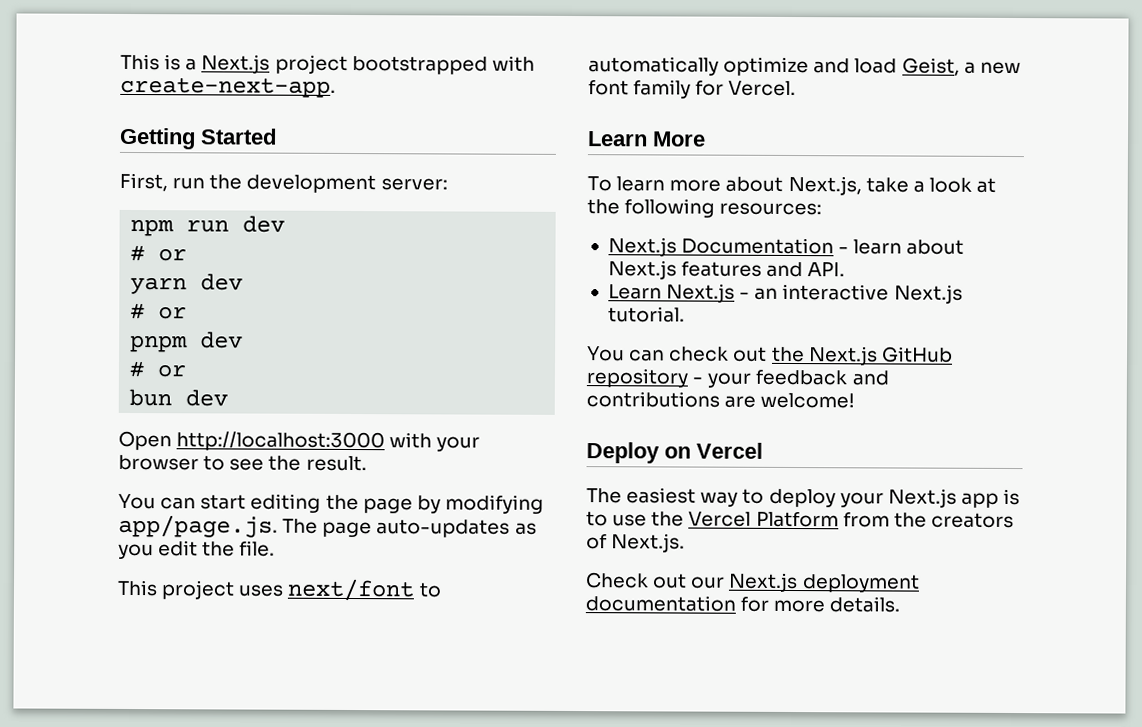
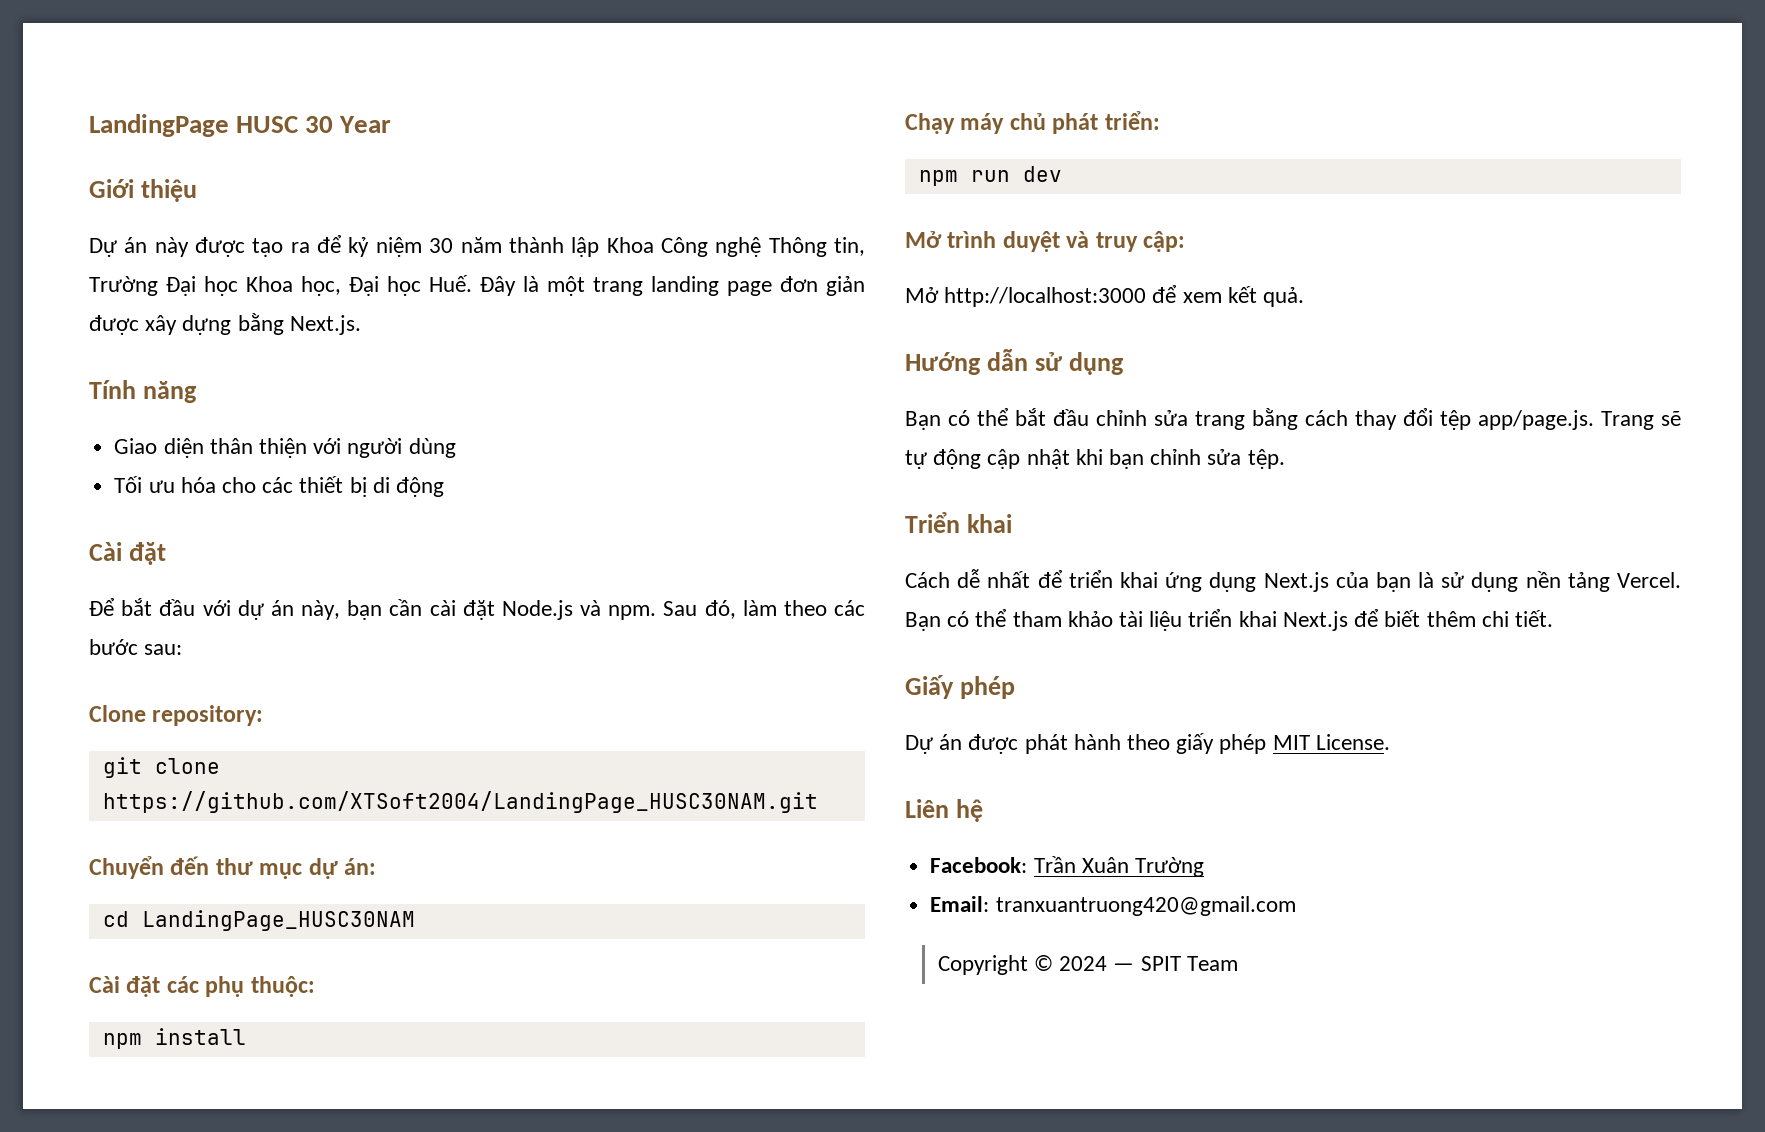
- This is a Next.js project bootstrapped with create-next-app.
- Getting Started
- First, run the development server:
+ LandingPage HUSC 30 Year
+ Giới thiệu
+ Dự án này được tạo ra để kỷ niệm 30 năm thành lập Khoa Công nghệ Thông tin, Trường Đại học Khoa học, Đại học Huế. Đây là một trang landing page đơn giản được xây dựng bằng Next.js.
+ Tính năng
+ Giao diện thân thiện với người dùng
+ Tối ưu hóa cho các thiết bị di động
+ Cài đặt
+ Để bắt đầu với dự án này, bạn cần cài đặt Node.js và npm. Sau đó, làm theo các bước sau:
+ Clone repository:
+ git clone https://github.com/XTSoft2004/LandingPage_HUSC30NAM.git
+ Chuyển đến thư mục dự án:
+ cd LandingPage_HUSC30NAM
+ Cài đặt các phụ thuộc:
+ npm install
+ Chạy máy chủ phát triển:
  npm run dev
- # or
- yarn dev
- # or
- pnpm dev
- # or
- bun dev
- Open http://localhost:3000 with your browser to see the result.
- You can start editing the page by modifying app/page.js. The page auto-updates as you edit the file.
- This project uses next/font to automatically optimize and load Geist, a new font family for Vercel.
- Learn More
- To learn more about Next.js, take a look at the following resources:
- Next.js Documentation - learn about Next.js features and API.
- Learn Next.js - an interactive Next.js tutorial.
- You can check out the Next.js GitHub repository - your feedback and contributions are welcome!
- Deploy on Vercel
- The easiest way to deploy your Next.js app is to use the Vercel Platform from the creators of Next.js.
- Check out our Next.js deployment documentation for more details.
+ Mở trình duyệt và truy cập:
+ Mở http://localhost:3000 để xem kết quả.
+ Hướng dẫn sử dụng
+ Bạn có thể bắt đầu chỉnh sửa trang bằng cách thay đổi tệp app/page.js. Trang sẽ tự động cập nhật khi bạn chỉnh sửa tệp.
+ Triển khai
+ Cách dễ nhất để triển khai ứng dụng Next.js của bạn là sử dụng nền tảng Vercel. Bạn có thể tham khảo tài liệu triển khai Next.js để biết thêm chi tiết.
+ Giấy phép
+ Dự án được phát hành theo giấy phép MIT License.
+ Liên hệ
+ Facebook: Trần Xuân Trường
+ Email: tranxuantruong420@gmail.com
+ Copyright © 2024 — SPIT Team

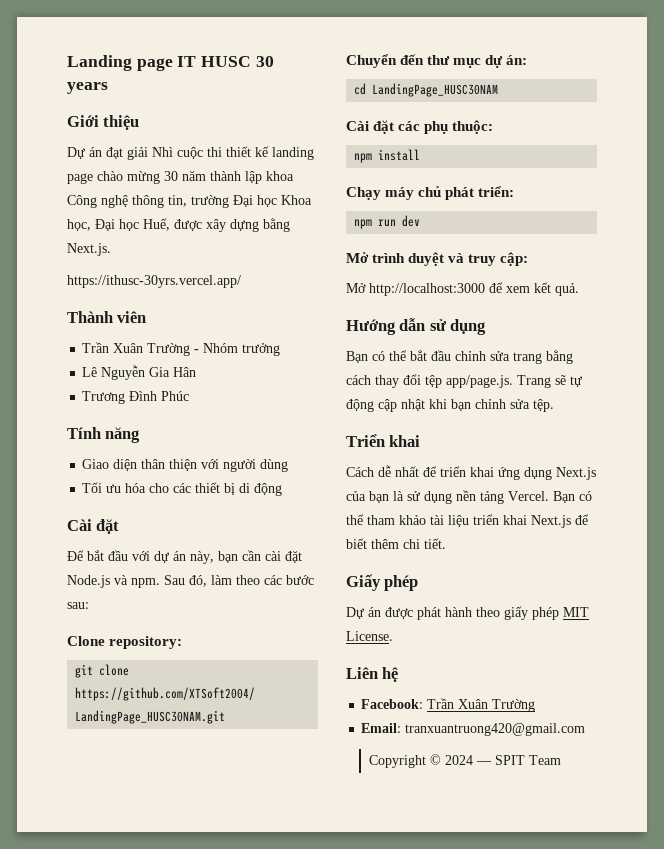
- LandingPage HUSC 30 Year
+ Landing page IT HUSC 30 years
- Dự án này được tạo ra để kỷ niệm 30 năm thành lập Khoa Công nghệ Thông tin, Trường Đại học Khoa học, Đại học Huế. Đây là một trang landing page đơn giản được xây dựng bằng Next.js.
+ Dự án đạt giải Nhì cuộc thi thiết kế landing page chào mừng 30 năm thành lập khoa Công nghệ thông tin, trường Đại học Khoa học, Đại học Huế, được xây dựng bằng Next.js.
+ https://ithusc-30yrs.vercel.app/
+ Thành viên
+ Trần Xuân Trường - Nhóm trưởng
+ Lê Nguyễn Gia Hân
+ Trương Đình Phúc

